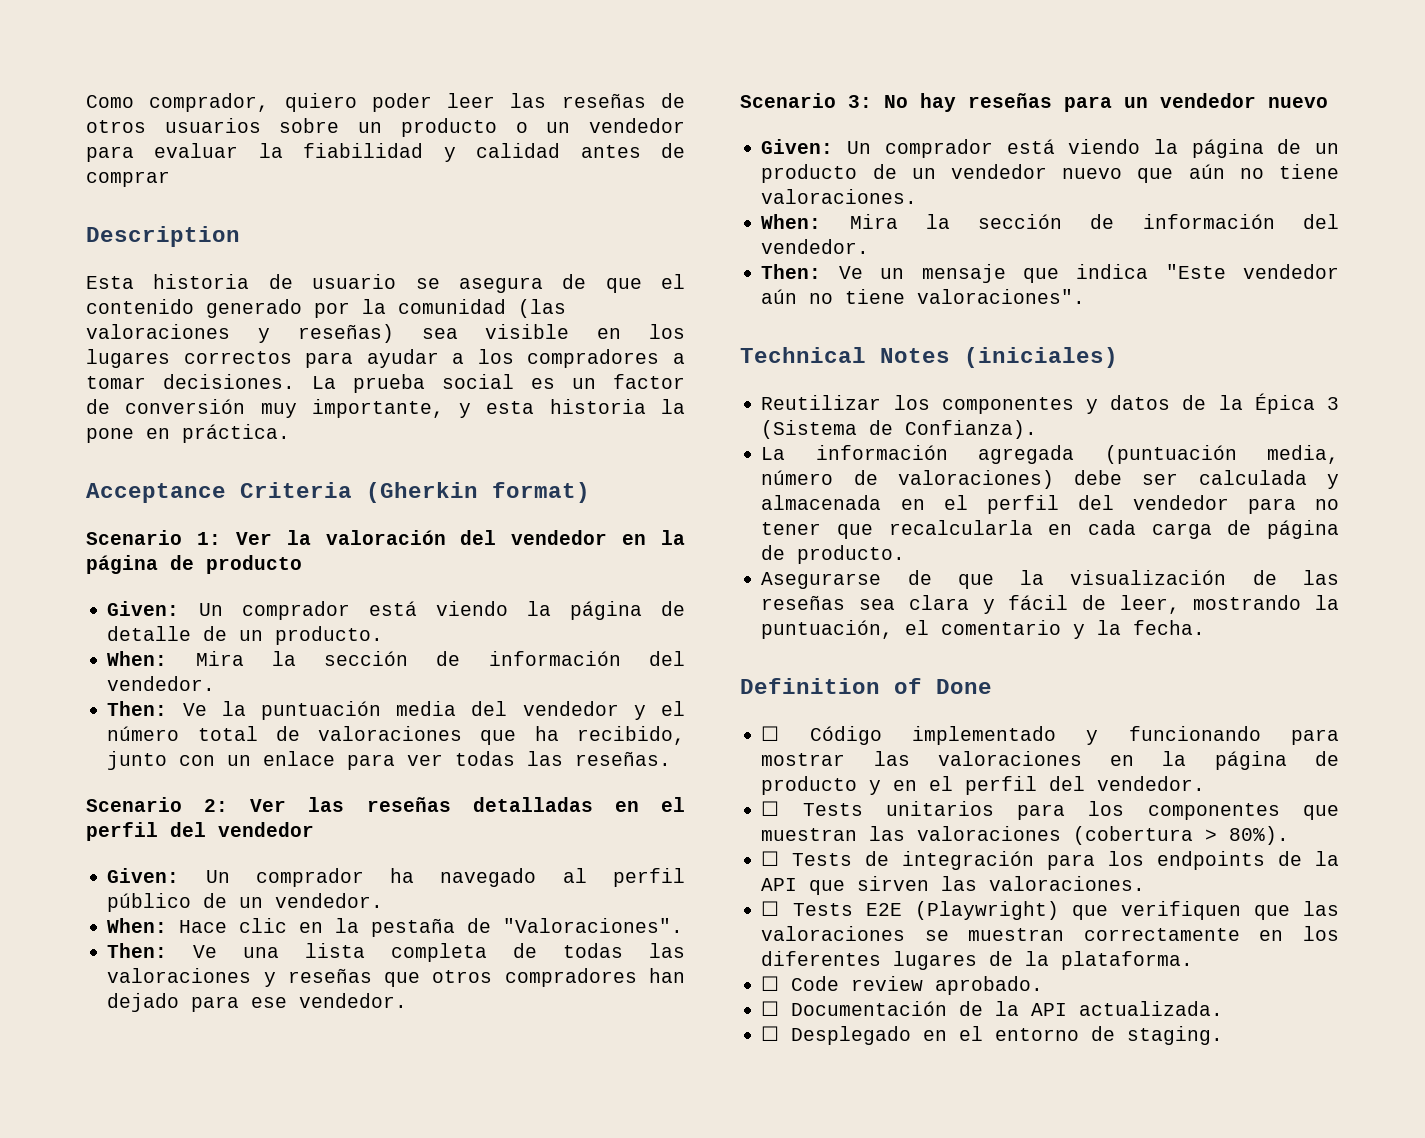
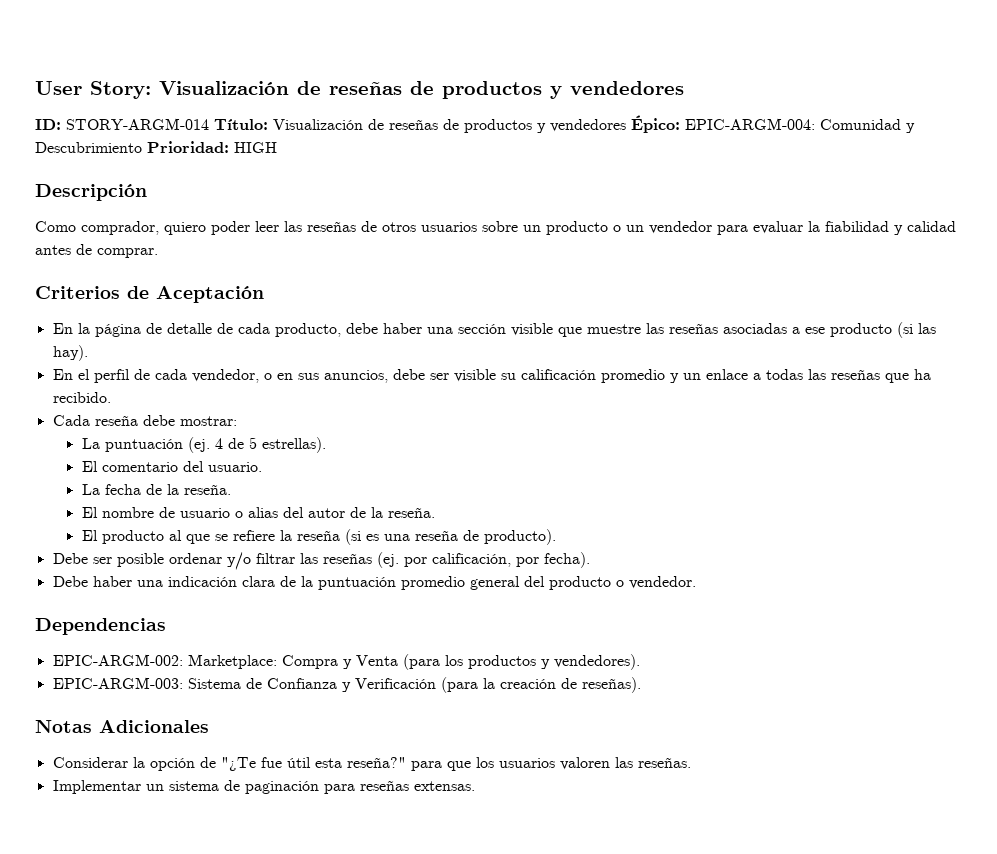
+ User Story: Visualización de reseñas de productos y vendedores
+ ID: STORY-ARGM-014 Título: Visualización de reseñas de productos y vendedores Épico: EPIC-ARGM-004: Comunidad y Descubrimiento Prioridad: HIGH
+ Descripción
- Como comprador, quiero poder leer las reseñas de otros usuarios sobre un producto o un vendedor para evaluar la fiabilidad y calidad antes de comprar
- Description
- Esta historia de usuario se asegura de que el contenido generado por la comunidad (las valoraciones y reseñas) sea visible en los lugares correctos para ayudar a los compradores a tomar decisiones. La prueba social es un factor de conversión muy importante, y esta historia la pone en práctica.
- Acceptance Criteria (Gherkin format)
- Scenario 1: Ver la valoración del vendedor en la página de producto
- Given: Un comprador está viendo la página de detalle de un producto.
- When: Mira la sección de información del vendedor.
- Then: Ve la puntuación media del vendedor y el número total de valoraciones que ha recibido, junto con un enlace para ver todas las reseñas.
- Scenario 2: Ver las reseñas detalladas en el perfil del vendedor
- Given: Un comprador ha navegado al perfil público de un vendedor.
- When: Hace clic en la pestaña de "Valoraciones".
- Then: Ve una lista completa de todas las valoraciones y reseñas que otros compradores han dejado para ese vendedor.
- Scenario 3: No hay reseñas para un vendedor nuevo
- Given: Un comprador está viendo la página de un producto de un vendedor nuevo que aún no tiene valoraciones.
- When: Mira la sección de información del vendedor.
- Then: Ve un mensaje que indica "Este vendedor aún no tiene valoraciones".
- Technical Notes (iniciales)
- Reutilizar los componentes y datos de la Épica 3 (Sistema de Confianza).
- La información agregada (puntuación media, número de valoraciones) debe ser calculada y almacenada en el perfil del vendedor para no tener que recalcularla en cada carga de página de producto.
- Asegurarse de que la visualización de las reseñas sea clara y fácil de leer, mostrando la puntuación, el comentario y la fecha.
- Definition of Done
- ☐ Código implementado y funcionando para mostrar las valoraciones en la página de producto y en el perfil del vendedor.
- ☐ Tests unitarios para los componentes que muestran las valoraciones (cobertura > 80%).
- ☐ Tests de integración para los endpoints de la API que sirven las valoraciones.
- ☐ Tests E2E (Playwright) que verifiquen que las valoraciones se muestran correctamente en los diferentes lugares de la plataforma.
- ☐ Code review aprobado.
- ☐ Documentación de la API actualizada.
- ☐ Desplegado en el entorno de staging.
+ Como comprador, quiero poder leer las reseñas de otros usuarios sobre un producto o un vendedor para evaluar la fiabilidad y calidad antes de comprar.
+ Criterios de Aceptación
+ En la página de detalle de cada producto, debe haber una sección visible que muestre las reseñas asociadas a ese producto (si las hay).
+ En el perfil de cada vendedor, o en sus anuncios, debe ser visible su calificación promedio y un enlace a todas las reseñas que ha recibido.
+ Cada reseña debe mostrar:
+ La puntuación (ej. 4 de 5 estrellas).
+ El comentario del usuario.
+ La fecha de la reseña.
+ El nombre de usuario o alias del autor de la reseña.
+ El producto al que se refiere la reseña (si es una reseña de producto).
+ Debe ser posible ordenar y/o filtrar las reseñas (ej. por calificación, por fecha).
+ Debe haber una indicación clara de la puntuación promedio general del producto o vendedor.
+ Dependencias
+ EPIC-ARGM-002: Marketplace: Compra y Venta (para los productos y vendedores).
+ EPIC-ARGM-003: Sistema de Confianza y Verificación (para la creación de reseñas).
+ Notas Adicionales
+ Considerar la opción de "¿Te fue útil esta reseña?" para que los usuarios valoren las reseñas.
+ Implementar un sistema de paginación para reseñas extensas.

